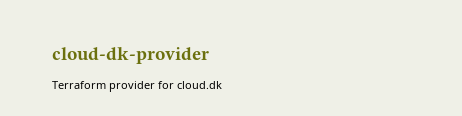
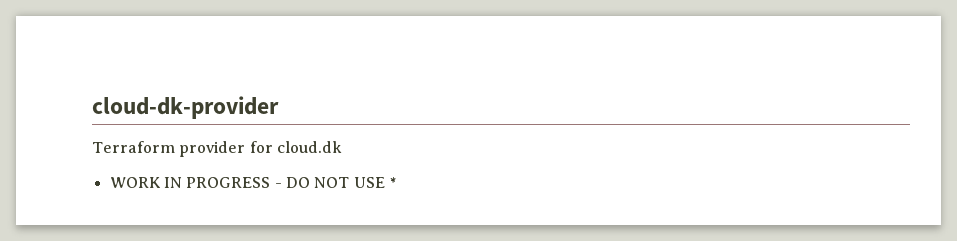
+ WORK IN PROGRESS - DO NOT USE *

